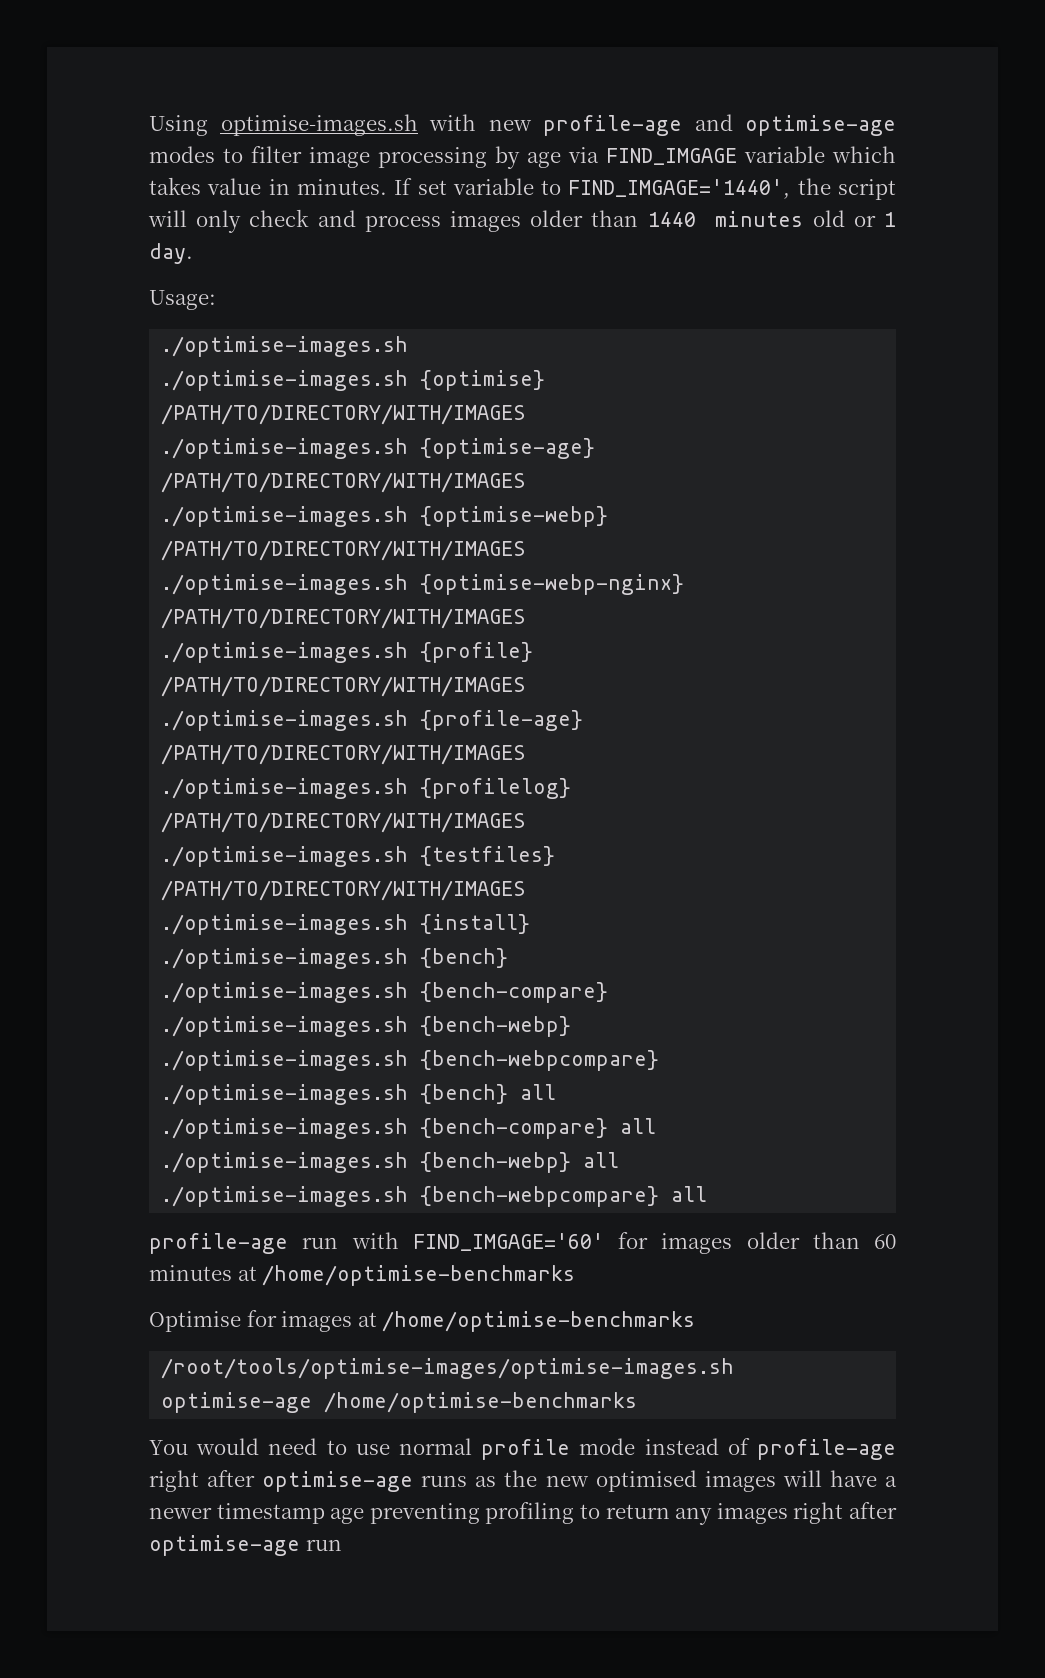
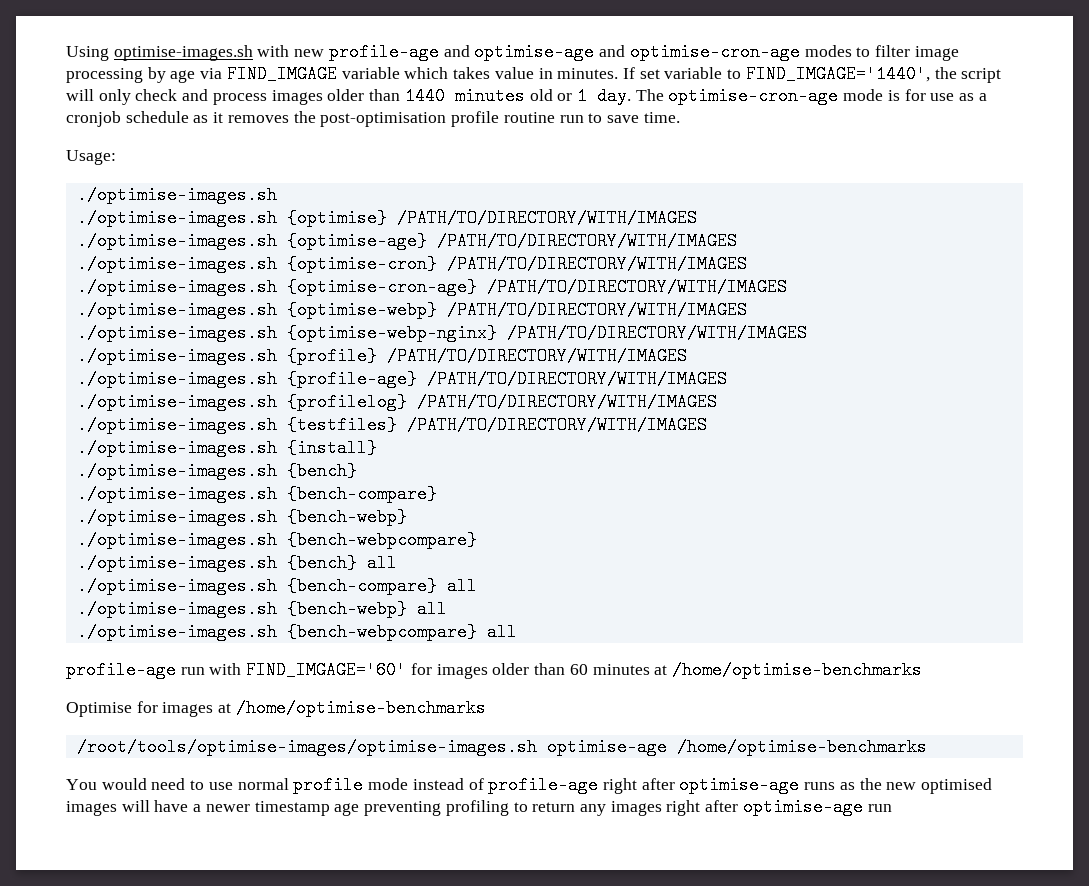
- Using optimise-images.sh with new profile-age and optimise-age modes to filter image processing by age via FIND_IMGAGE variable which takes value in minutes.
+ Using optimise-images.sh with new profile-age and optimise-age and optimise-cron-age modes to filter image processing by age via FIND_IMGAGE variable which takes value in minutes.
+ The optimise-cron-age mode is for use as a cronjob schedule as it removes the post-optimisation profile routine run to save time.
+ ./optimise-images.sh {optimise-cron} /PATH/TO/DIRECTORY/WITH/IMAGES
+ ./optimise-images.sh {optimise-cron-age} /PATH/TO/DIRECTORY/WITH/IMAGES

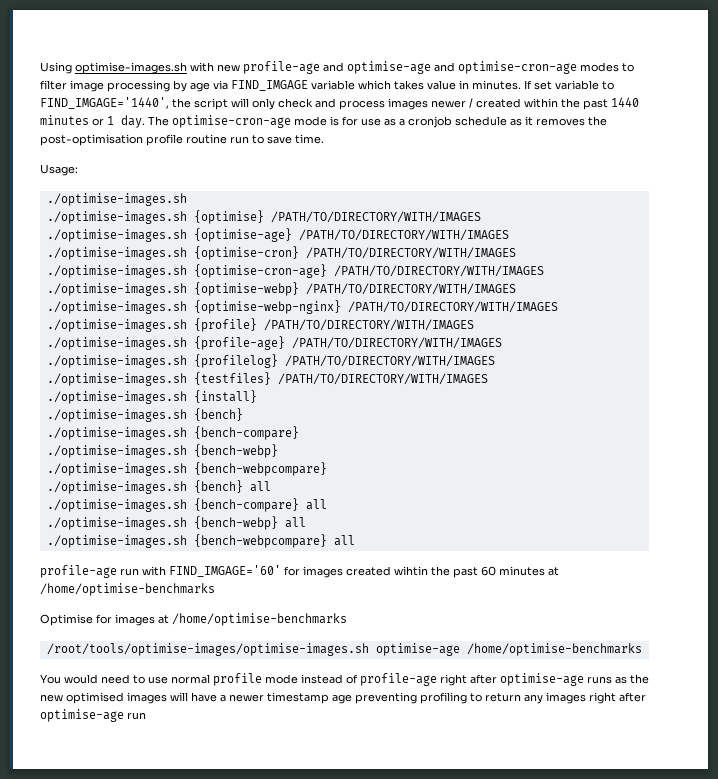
- If set variable to FIND_IMGAGE='1440', the script will only check and process images older than 1440 minutes old or 1 day.
+ If set variable to FIND_IMGAGE='1440', the script will only check and process images newer / created within the past 1440 minutes or 1 day.
- profile-age run with FIND_IMGAGE='60' for images older than 60 minutes at /home/optimise-benchmarks
+ profile-age run with FIND_IMGAGE='60' for images created wihtin the past 60 minutes at /home/optimise-benchmarks

